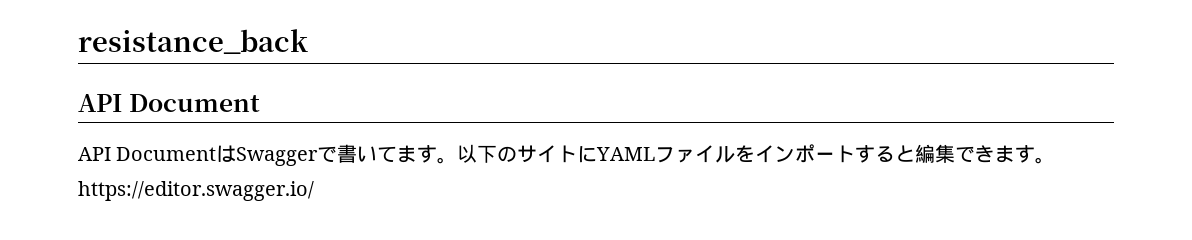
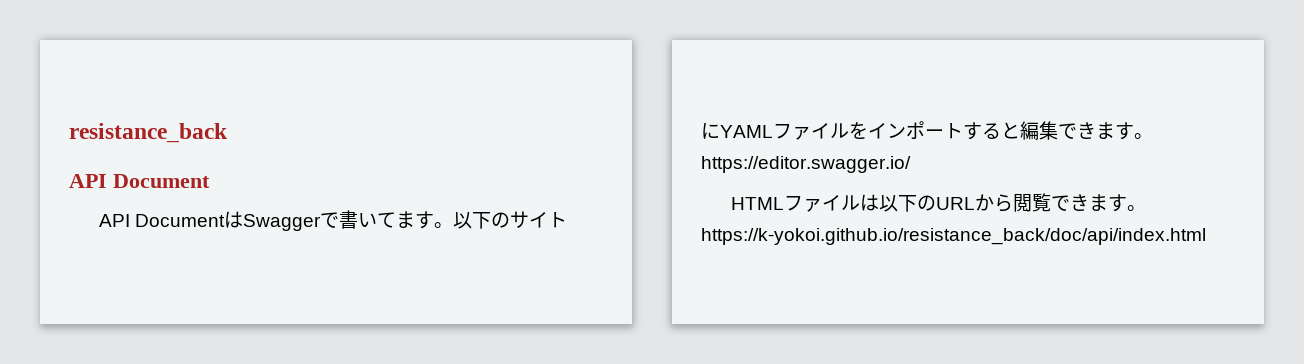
+ HTMLファイルは以下のURLから閲覧できます。https://k-yokoi.github.io/resistance_back/doc/api/index.html

